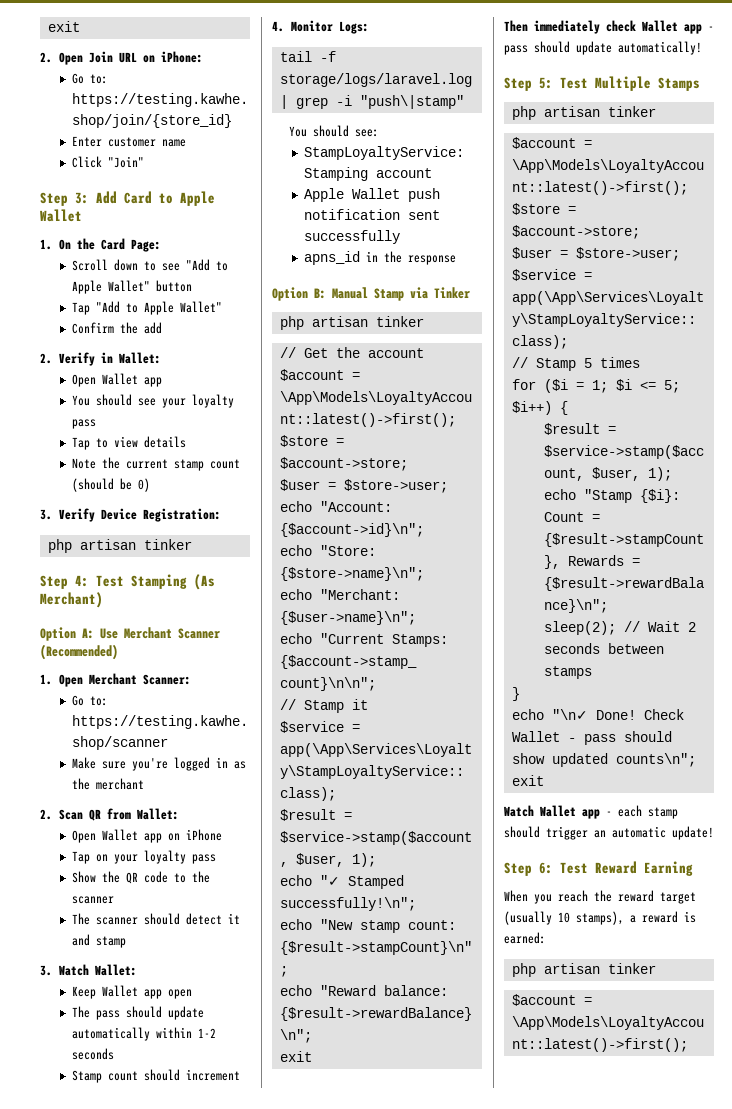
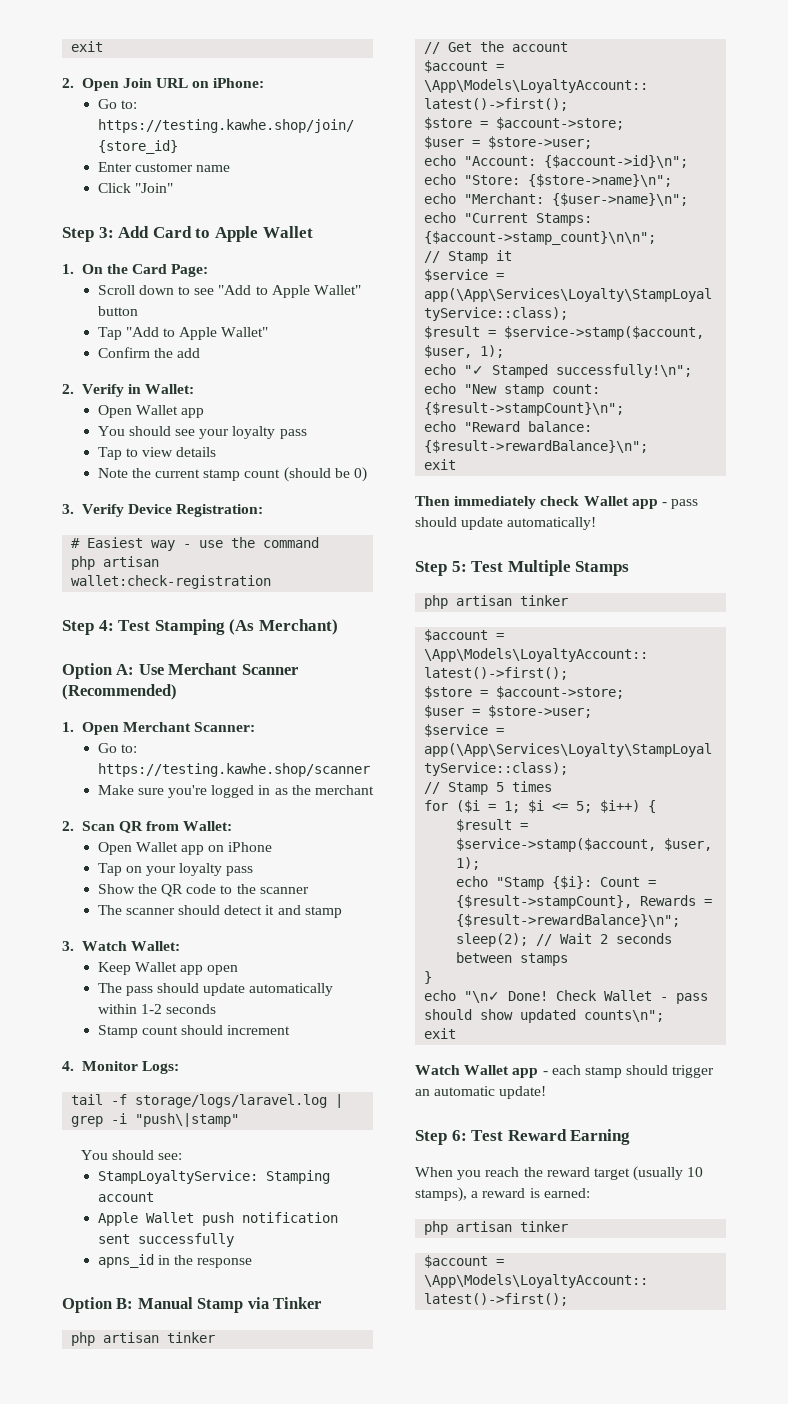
  3. Verify Device Registration:
- php artisan tinker
+ # Easiest way - use the command
+ php artisan wallet:check-registration

